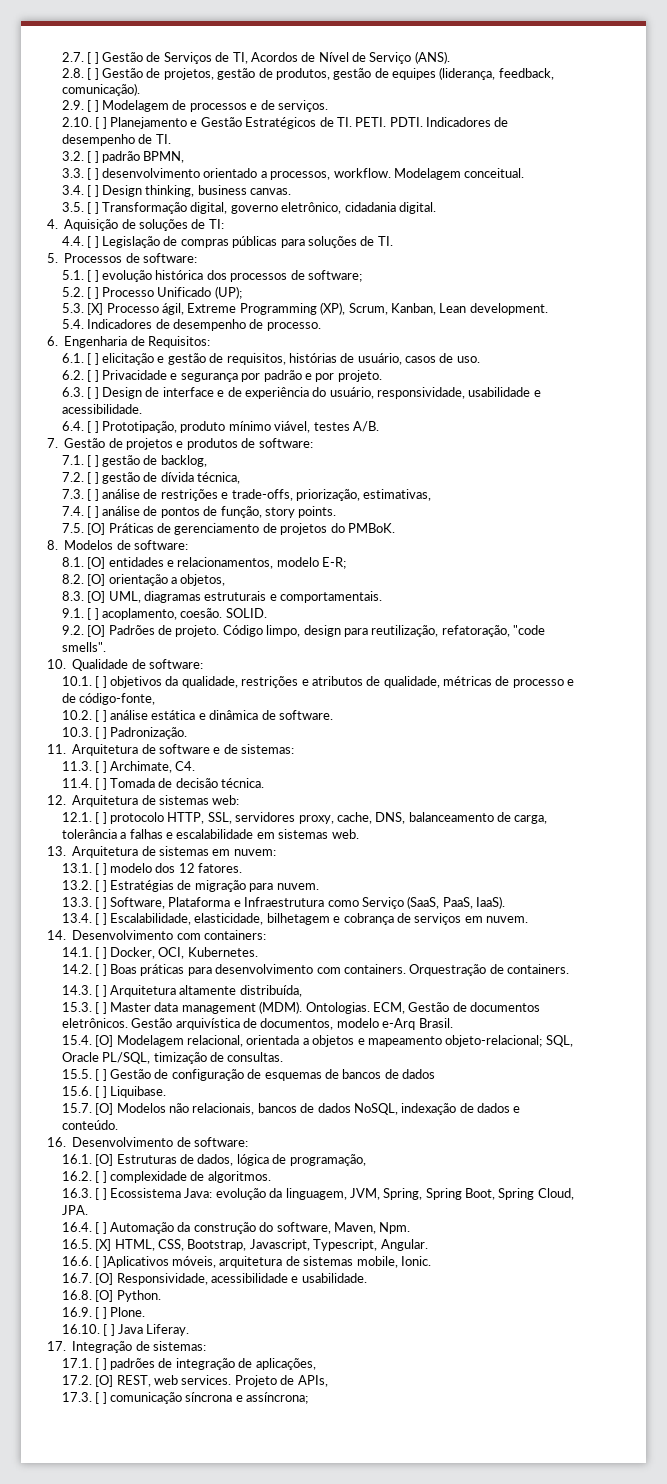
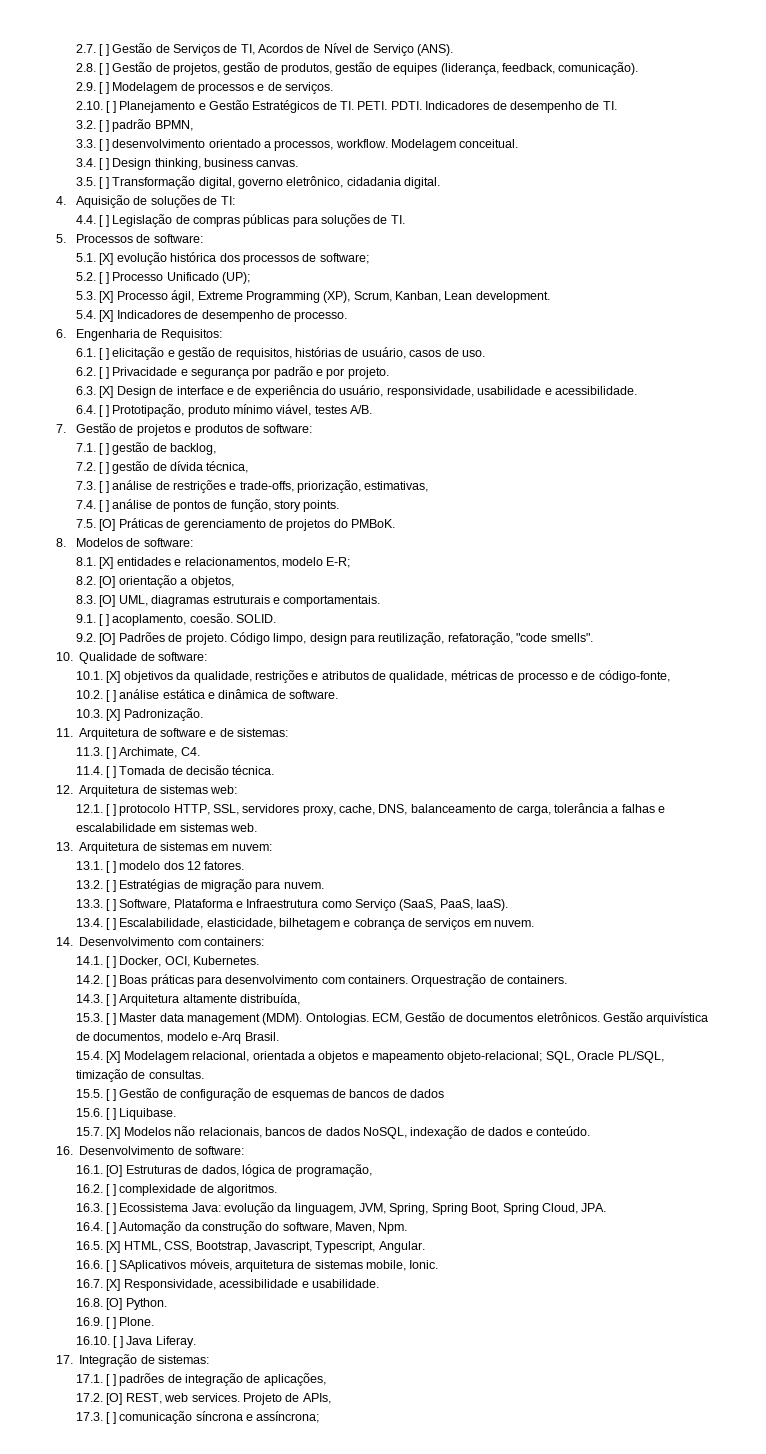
- 5.1. [ ] evolução histórica dos processos de software;
+ 5.1. [X] evolução histórica dos processos de software;
- 5.4. Indicadores de desempenho de processo.
+ 5.4. [X] Indicadores de desempenho de processo.
- 6.3. [ ] Design de interface e de experiência do usuário, responsividade, usabilidade e acessibilidade.
+ 6.3. [X] Design de interface e de experiência do usuário, responsividade, usabilidade e acessibilidade.
- 8.1. [O] entidades e relacionamentos, modelo E‐R;
+ 8.1. [X] entidades e relacionamentos, modelo E‐R;
- 10.1. [ ] objetivos da qualidade, restrições e atributos de qualidade, métricas de processo e de código‐fonte,
+ 10.1. [X] objetivos da qualidade, restrições e atributos de qualidade, métricas de processo e de código‐fonte,
- 10.3. [ ] Padronização.
+ 10.3. [X] Padronização.
- 15.4. [O] Modelagem relacional, orientada a objetos e mapeamento objeto‐relacional; SQL, Oracle PL/SQL, timização de consultas.
+ 15.4. [X] Modelagem relacional, orientada a objetos e mapeamento objeto‐relacional; SQL, Oracle PL/SQL, timização de consultas.
- 15.7. [O] Modelos não relacionais, bancos de dados NoSQL, indexação de dados e conteúdo.
+ 15.7. [X] Modelos não relacionais, bancos de dados NoSQL, indexação de dados e conteúdo.
- 16.6. [ ]Aplicativos móveis, arquitetura de sistemas mobile, Ionic.
+ 16.6. [ ] SAplicativos móveis, arquitetura de sistemas mobile, Ionic.
- 16.7. [O] Responsividade, acessibilidade e usabilidade.
+ 16.7. [X] Responsividade, acessibilidade e usabilidade.

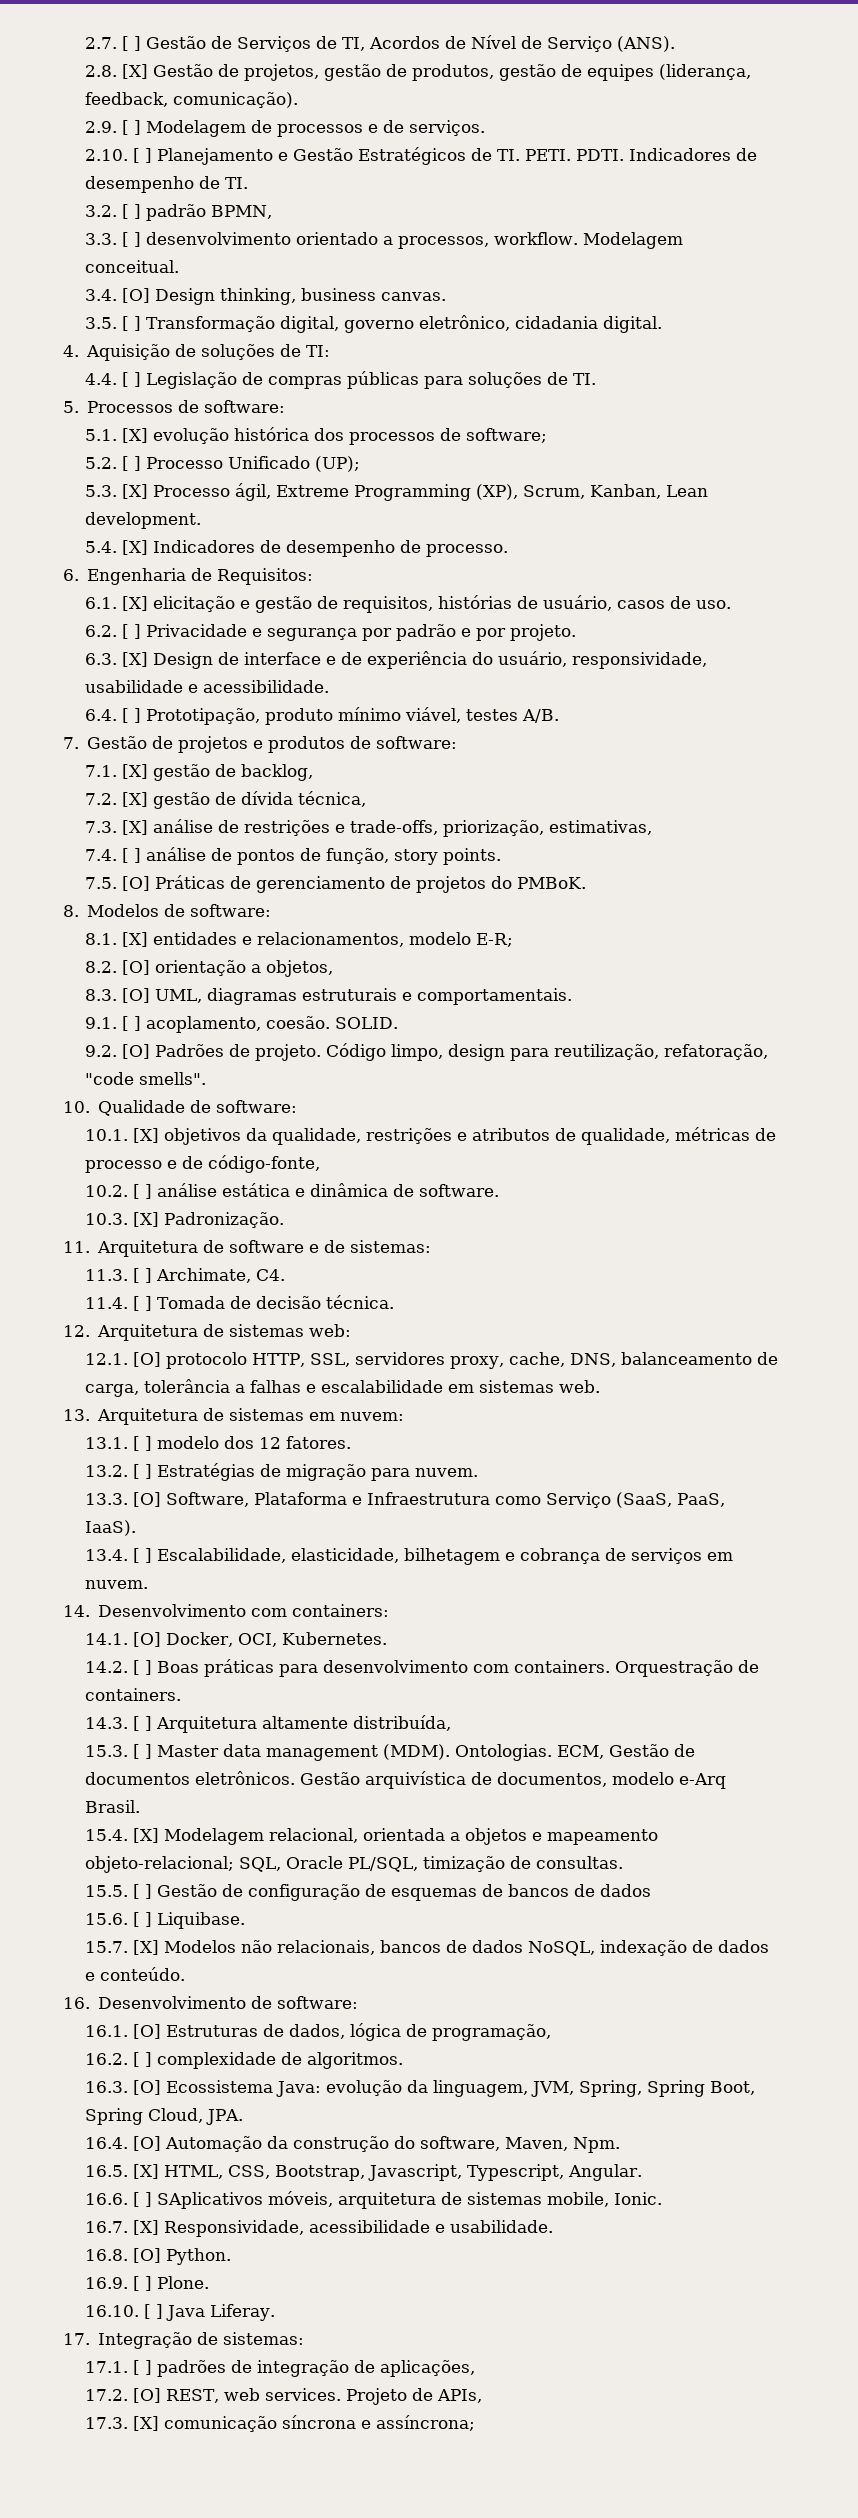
- 2.8. [ ] Gestão de projetos, gestão de produtos, gestão de equipes (liderança, feedback, comunicação).
+ 2.8. [X] Gestão de projetos, gestão de produtos, gestão de equipes (liderança, feedback, comunicação).
- 3.4. [ ] Design thinking, business canvas.
+ 3.4. [O] Design thinking, business canvas.
- 6.1. [ ] elicitação e gestão de requisitos, histórias de usuário, casos de uso.
+ 6.1. [X] elicitação e gestão de requisitos, histórias de usuário, casos de uso.
- 7.1. [ ] gestão de backlog,
+ 7.1. [X] gestão de backlog,
- 7.2. [ ] gestão de dívida técnica,
+ 7.2. [X] gestão de dívida técnica,
- 7.3. [ ] análise de restrições e trade‐offs, priorização, estimativas,
+ 7.3. [X] análise de restrições e trade‐offs, priorização, estimativas,
- 12.1. [ ] protocolo HTTP, SSL, servidores proxy, cache, DNS, balanceamento de carga, tolerância a falhas e escalabilidade em sistemas web.
+ 12.1. [O] protocolo HTTP, SSL, servidores proxy, cache, DNS, balanceamento de carga, tolerância a falhas e escalabilidade em sistemas web.
- 13.3. [ ] Software, Plataforma e Infraestrutura como Serviço (SaaS, PaaS, IaaS).
+ 13.3. [O] Software, Plataforma e Infraestrutura como Serviço (SaaS, PaaS, IaaS).
- 14.1. [ ] Docker, OCI, Kubernetes.
+ 14.1. [O] Docker, OCI, Kubernetes.
- 16.3. [ ] Ecossistema Java: evolução da linguagem, JVM, Spring, Spring Boot, Spring Cloud, JPA.
+ 16.3. [O] Ecossistema Java: evolução da linguagem, JVM, Spring, Spring Boot, Spring Cloud, JPA.
- 16.4. [ ] Automação da construção do software, Maven, Npm.
+ 16.4. [O] Automação da construção do software, Maven, Npm.
- 17.3. [ ] comunicação síncrona e assíncrona;
+ 17.3. [X] comunicação síncrona e assíncrona;

